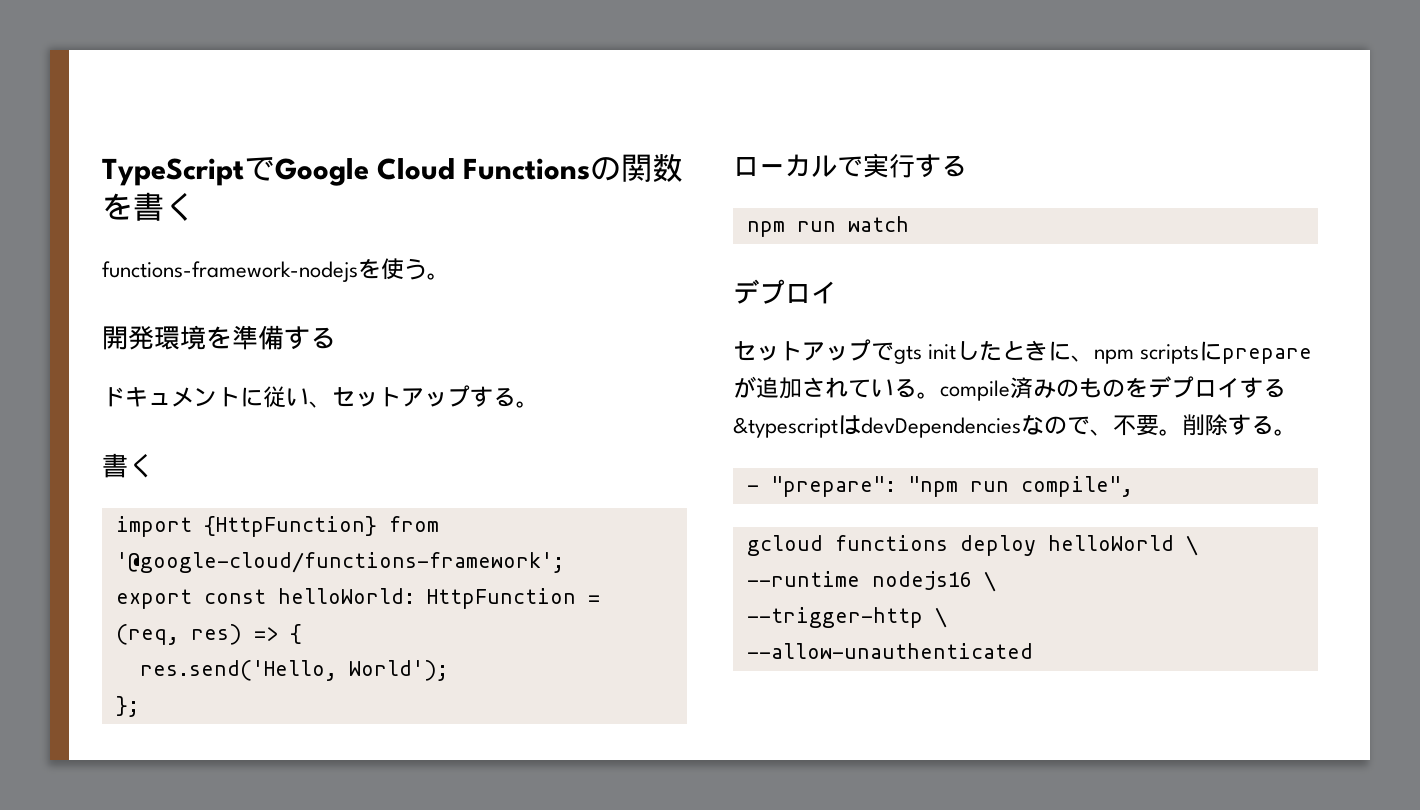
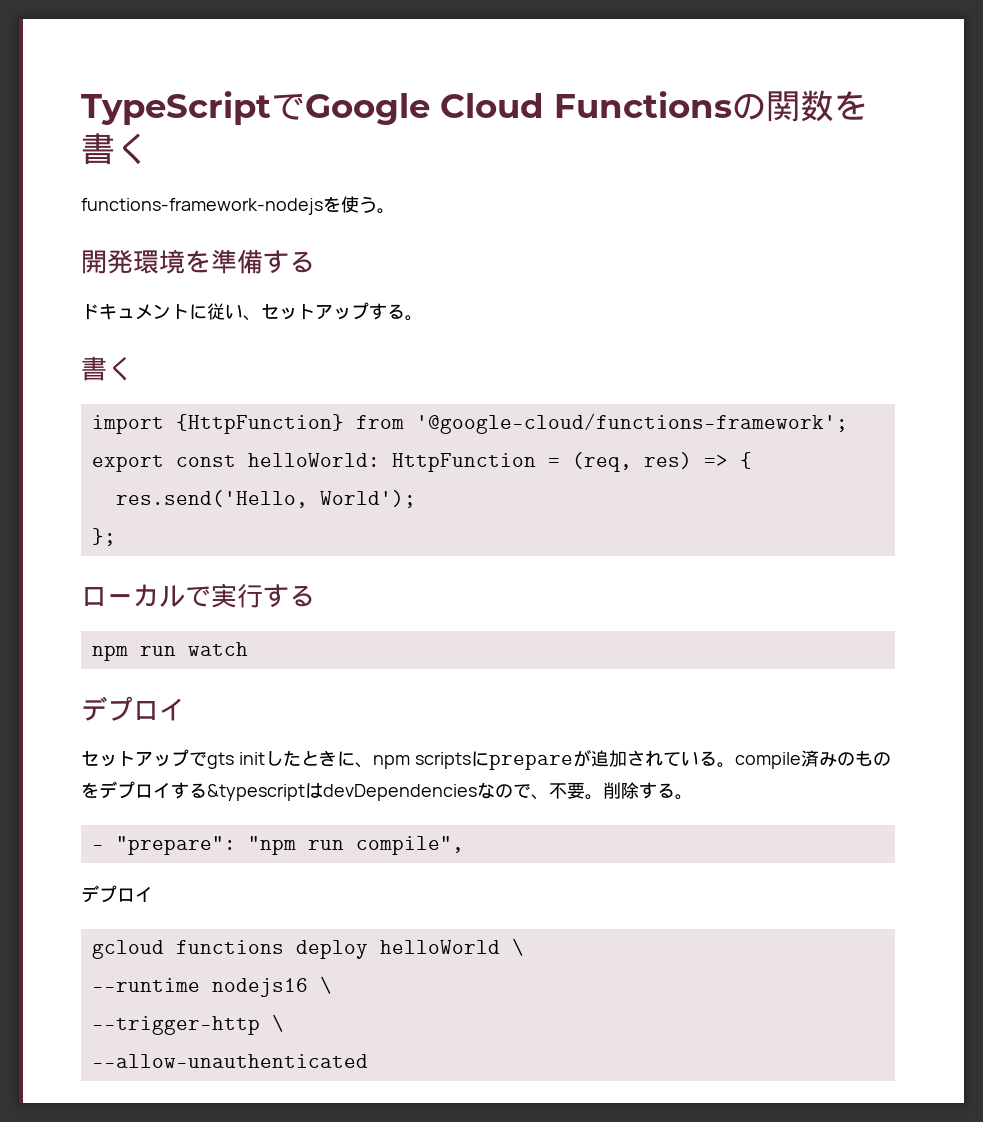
  - "prepare": "npm run compile",
+ デプロイ

